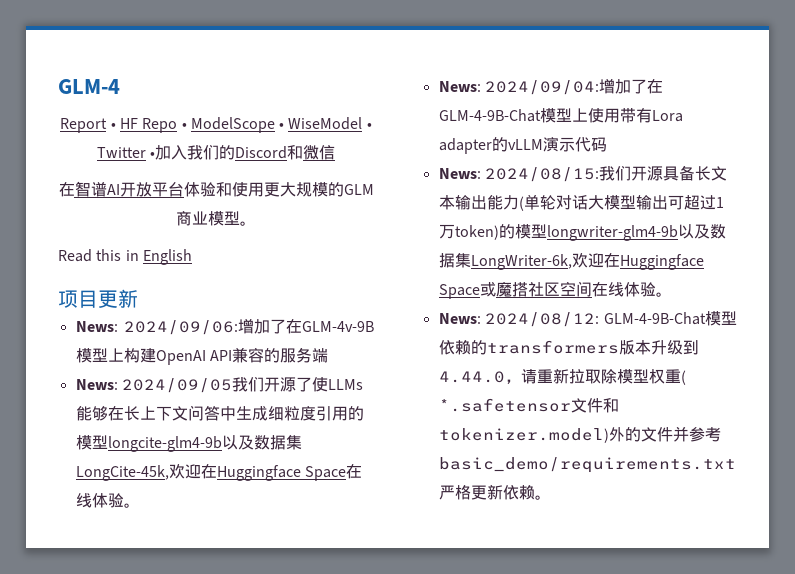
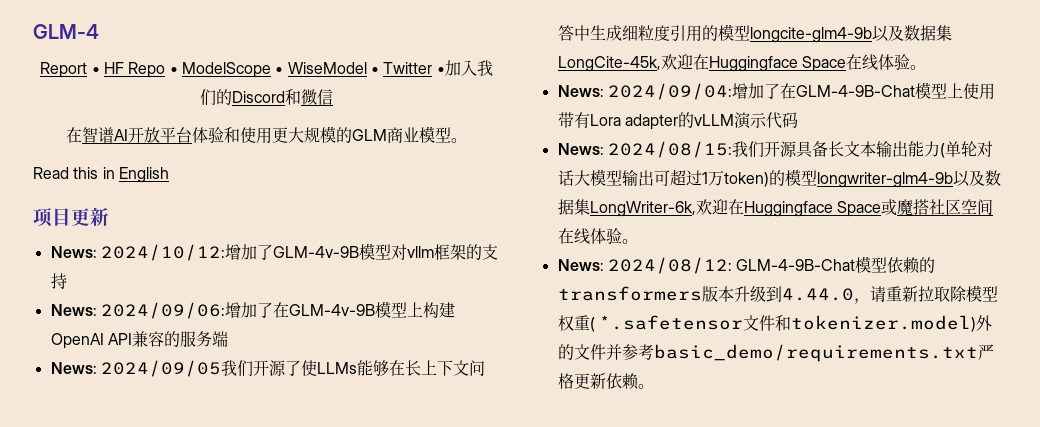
+ News: 2024/10/12:增加了GLM-4v-9B模型对vllm框架的支持

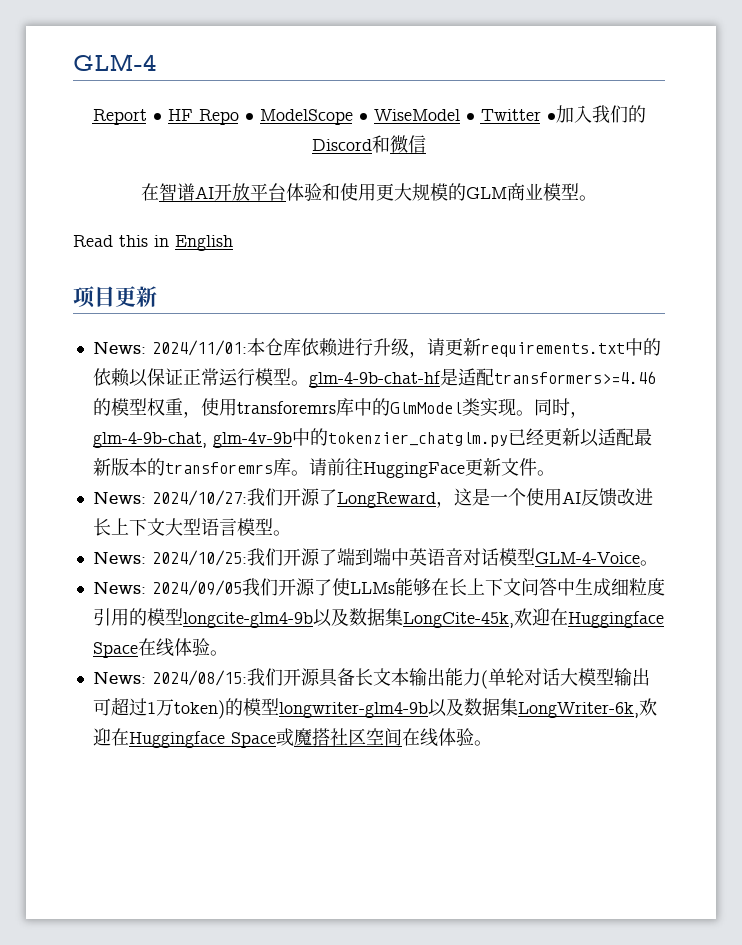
- News: 2024/10/12:增加了GLM-4v-9B模型对vllm框架的支持
- News: 2024/09/06:增加了在GLM-4v-9B模型上构建OpenAI API兼容的服务端
+ News: 2024/11/01:本仓库依赖进行升级，请更新requirements.txt中的依赖以保证正常运行模型。glm-4-9b-chat-hf是适配transformers>=4.46的模型权重，使用transforemrs库中的GlmModel类实现。同时，glm-4-9b-chat, glm-4v-9b中的tokenzier_chatglm.py已经更新以适配最新版本的transforemrs库。请前往HuggingFace更新文件。
+ News: 2024/10/27:我们开源了LongReward，这是一个使用AI反馈改进长上下文大型语言模型。
+ News: 2024/10/25:我们开源了端到端中英语音对话模型GLM-4-Voice。
- News: 2024/09/04:增加了在GLM-4-9B-Chat模型上使用带有Lora adapter的vLLM演示代码
- News: 2024/08/12: GLM-4-9B-Chat模型依赖的transformers版本升级到4.44.0，请重新拉取除模型权重( *.safetensor文件和tokenizer.model)外的文件并参考basic_demo/requirements.txt严格更新依赖。

